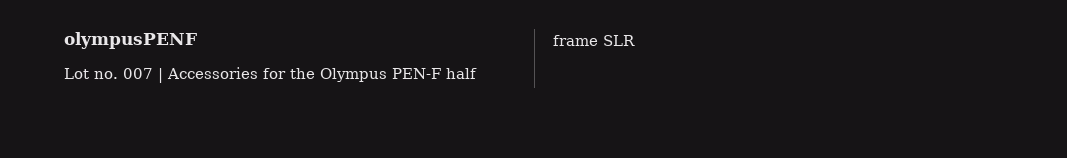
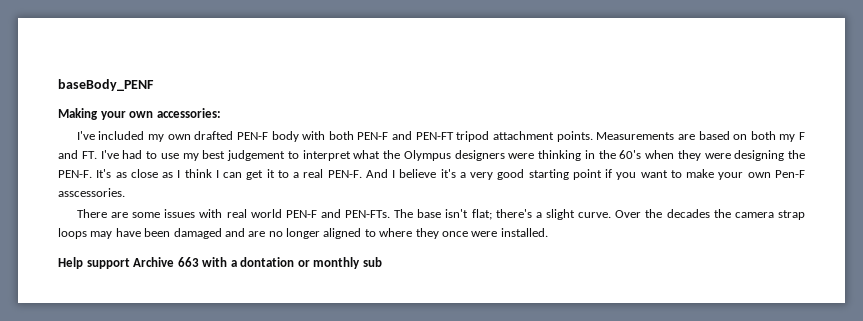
- olympusPENF
- Lot no. 007 | Accessories for the Olympus PEN-F half frame SLR
+ baseBody_PENF
+ Making your own accessories:
+ I've included my own drafted PEN-F body with both PEN-F and PEN-FT tripod attachment points. Measurements are based on both my F and FT. I've had to use my best judgement to interpret what the Olympus designers were thinking in the 60's when they were designing the PEN-F. It's as close as I think I can get it to a real PEN-F. And I believe it's a very good starting point if you want to make your own Pen-F asscessories.
+ There are some issues with real world PEN-F and PEN-FTs. The base isn't flat; there's a slight curve. Over the decades the camera strap loops may have been damaged and are no longer aligned to where they once were installed.
+ Help support Archive 663 with a dontation or monthly sub

